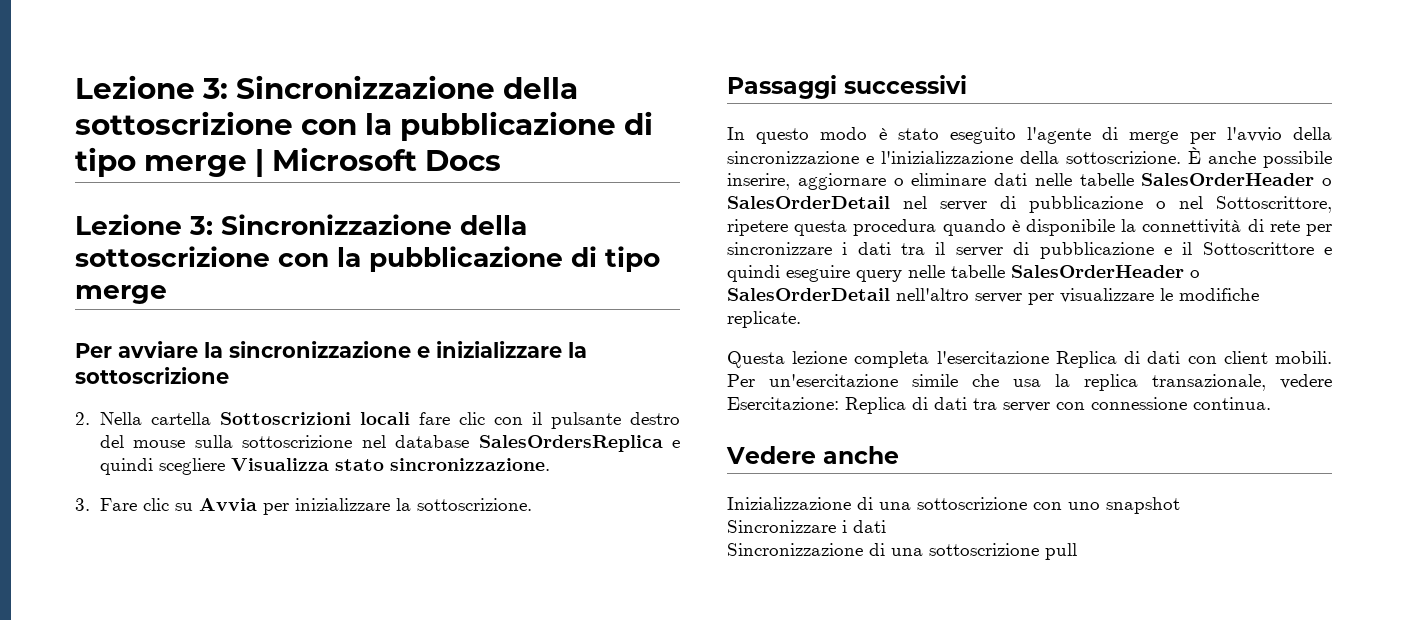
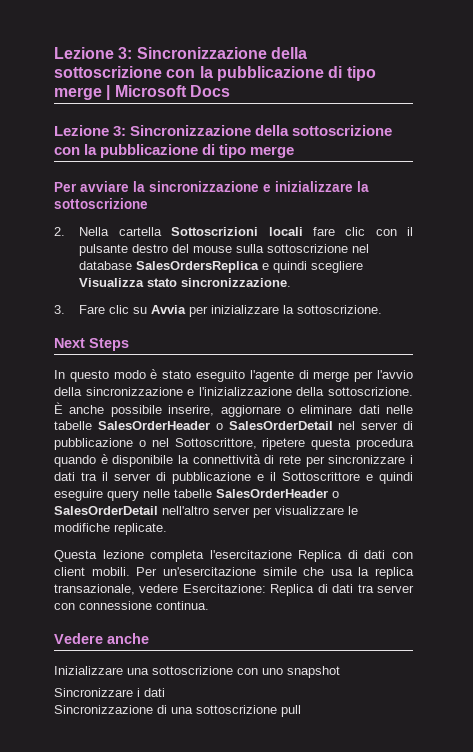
- Passaggi successivi
+ Next Steps
- Inizializzazione di una sottoscrizione con uno snapshot
+ Inizializzare una sottoscrizione con uno snapshot

